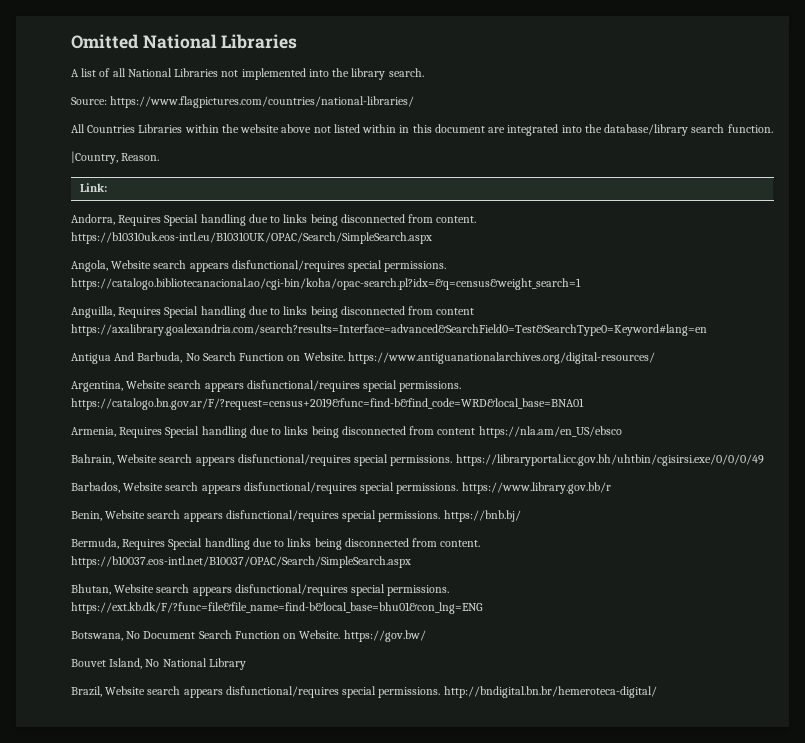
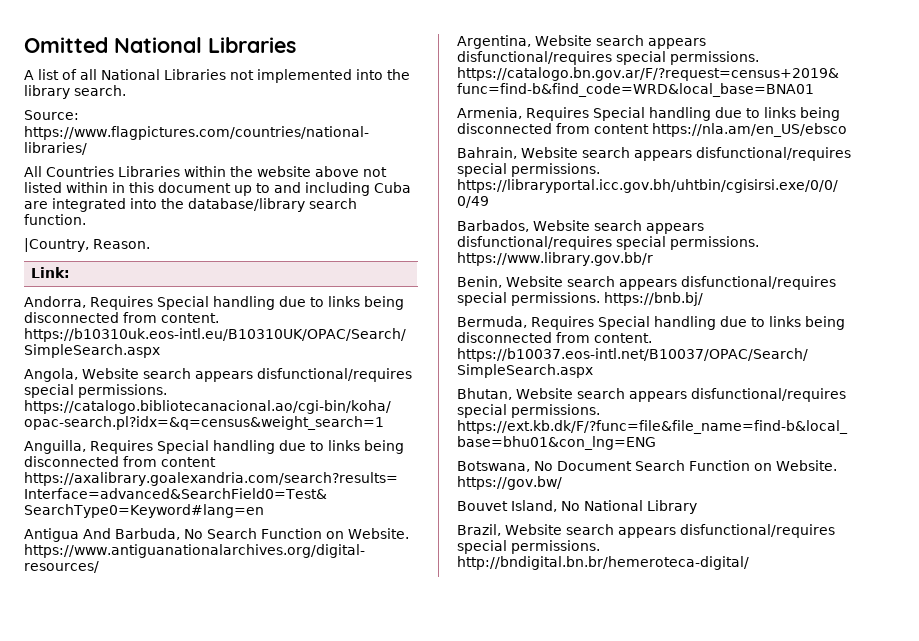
- All Countries Libraries within the website above not listed within in this document are integrated into the database/library search function.
+ All Countries Libraries within the website above not listed within in this document up to and including Cuba are integrated into the database/library search function.

